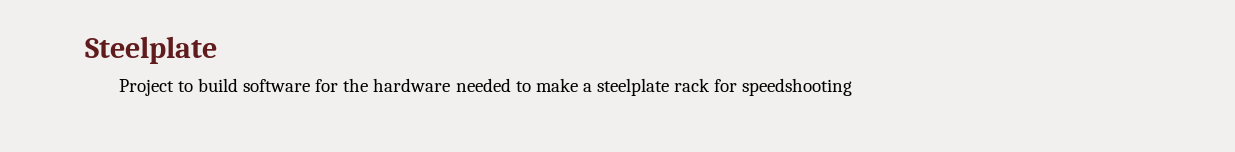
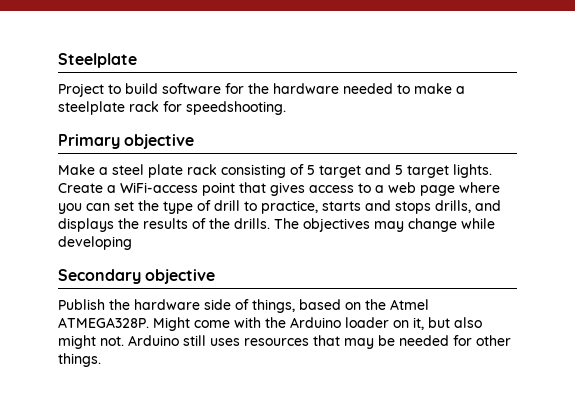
- Project to build software for the hardware needed to make a steelplate rack for speedshooting
+ Project to build software for the hardware needed to make a steelplate rack for speedshooting.
+ Primary objective
+ Make a steel plate rack consisting of 5 target and 5 target lights. Create a WiFi-access point that gives access to a web page where you can set the type of drill to practice, starts and stops drills, and displays the results of the drills. The objectives may change while developing
+ Secondary objective
+ Publish the hardware side of things, based on the Atmel ATMEGA328P. Might come with the Arduino loader on it, but also might not. Arduino still uses resources that may be needed for other things.

